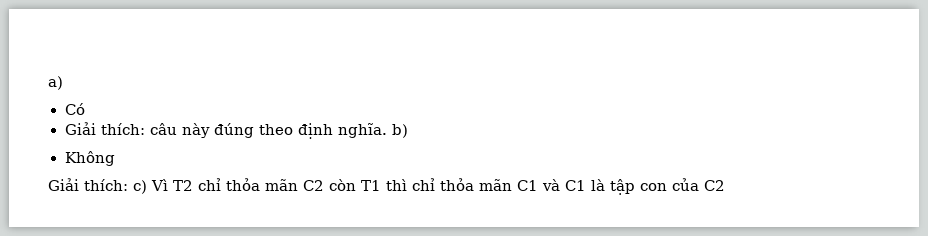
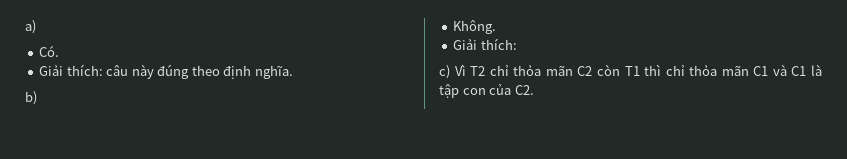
- Có
+ Có.
- Giải thích: câu này đúng theo định nghĩa. b)
+ Giải thích: câu này đúng theo định nghĩa.
+ b)
- Không
- Giải thích: c) Vì T2 chỉ thỏa mãn C2 còn T1 thì chỉ thỏa mãn C1 và C1 là tập con của C2
+ Không.
+ Giải thích:
+ c) Vì T2 chỉ thỏa mãn C2 còn T1 thì chỉ thỏa mãn C1 và C1 là tập con của C2.

